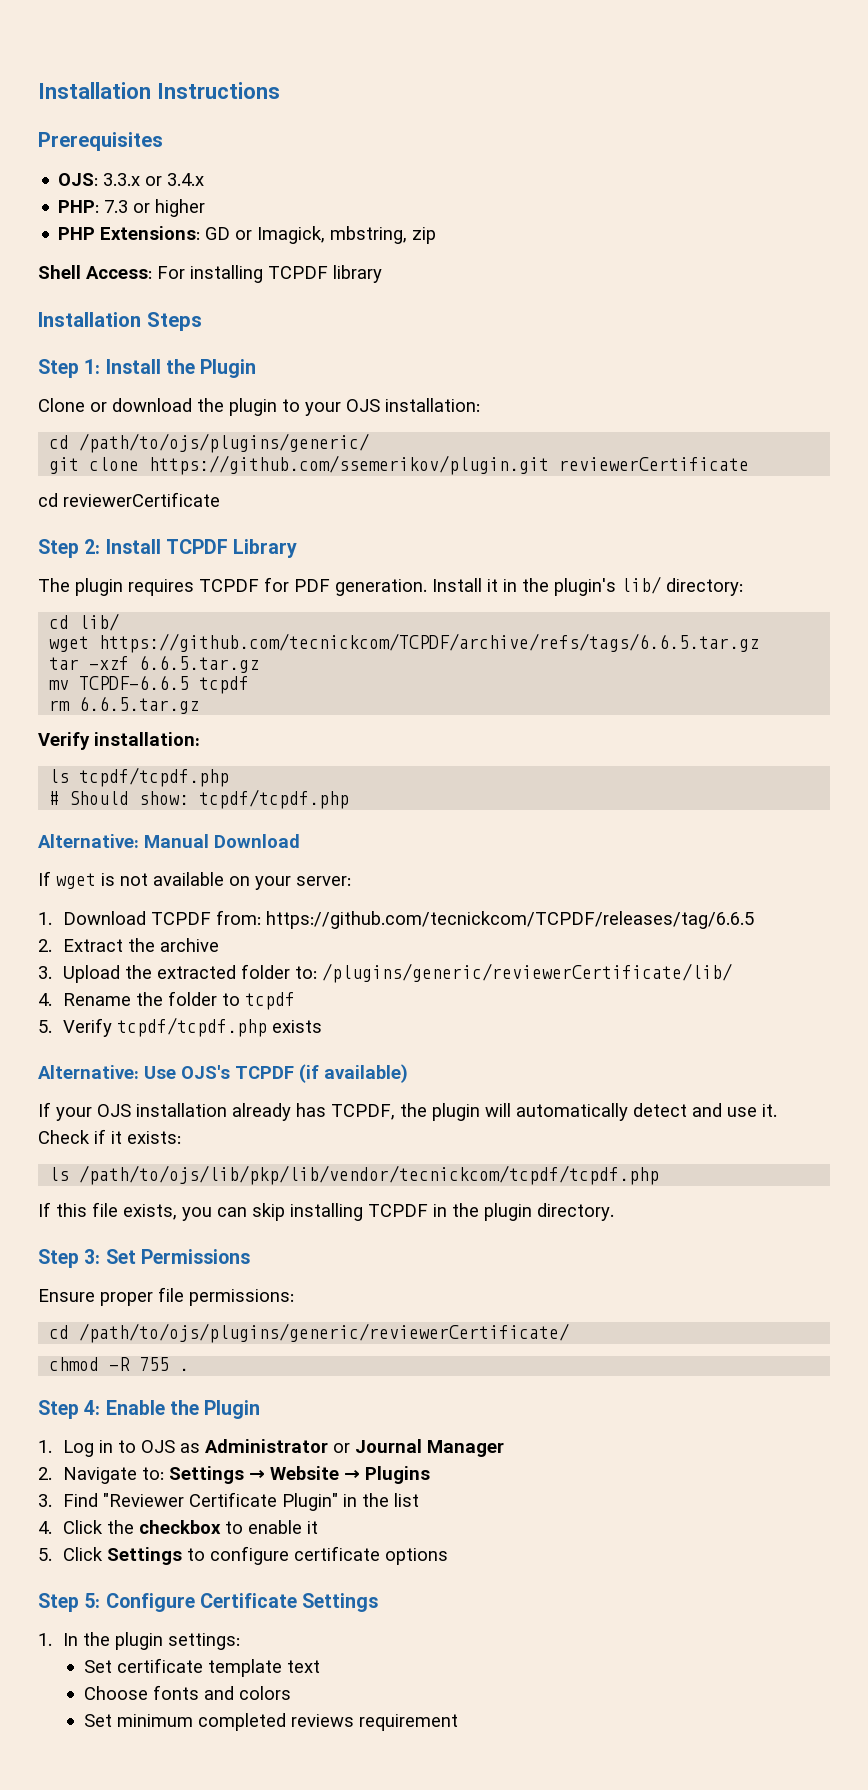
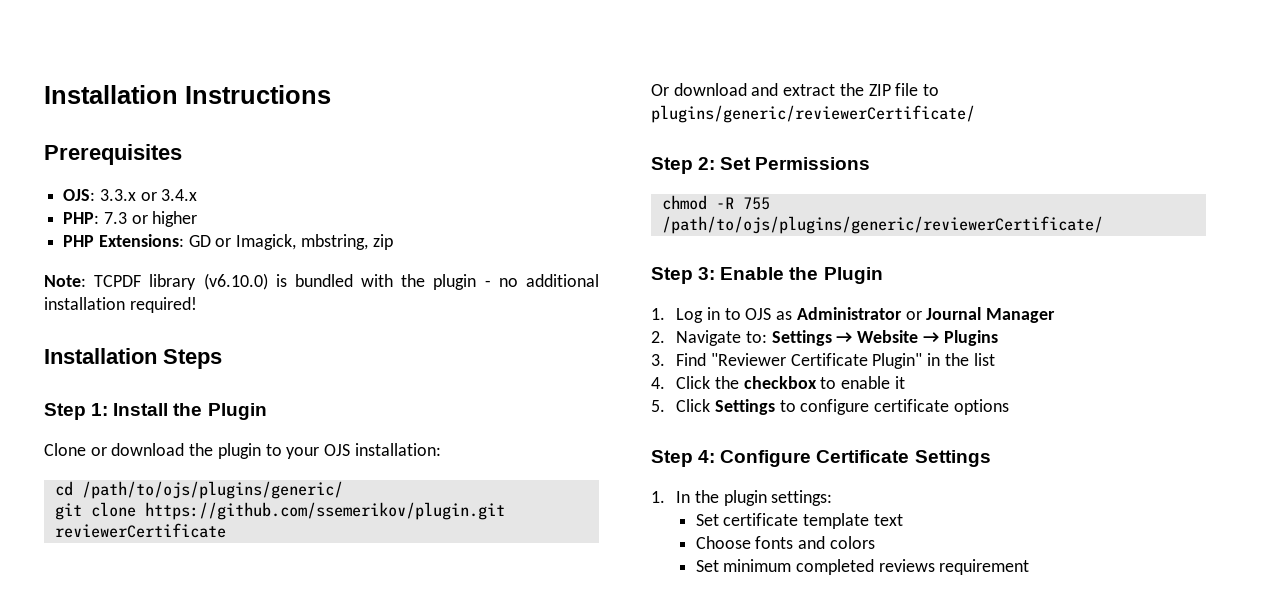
- Shell Access: For installing TCPDF library
+ Note: TCPDF library (v6.10.0) is bundled with the plugin - no additional installation required!
- cd reviewerCertificate
- Step 2: Install TCPDF Library
- The plugin requires TCPDF for PDF generation. Install it in the plugin's lib/ directory:
- cd lib/
- wget https://github.com/tecnickcom/TCPDF/archive/refs/tags/6.6.5.tar.gz
- tar -xzf 6.6.5.tar.gz
- mv TCPDF-6.6.5 tcpdf
- rm 6.6.5.tar.gz
- Verify installation:
- ls tcpdf/tcpdf.php
- # Should show: tcpdf/tcpdf.php
- Alternative: Manual Download
- If wget is not available on your server:
- 1. Download TCPDF from: https://github.com/tecnickcom/TCPDF/releases/tag/6.6.5
- 2. Extract the archive
- 3. Upload the extracted folder to: /plugins/generic/reviewerCertificate/lib/
- 4. Rename the folder to tcpdf
- 5. Verify tcpdf/tcpdf.php exists
- Alternative: Use OJS's TCPDF (if available)
- If your OJS installation already has TCPDF, the plugin will automatically detect and use it. Check if it exists:
- ls /path/to/ojs/lib/pkp/lib/vendor/tecnickcom/tcpdf/tcpdf.php
- If this file exists, you can skip installing TCPDF in the plugin directory.
- Step 3: Set Permissions
- Ensure proper file permissions:
- cd /path/to/ojs/plugins/generic/reviewerCertificate/
+ Or download and extract the ZIP file to plugins/generic/reviewerCertificate/
+ Step 2: Set Permissions
- chmod -R 755 .
- Step 4: Enable the Plugin
+ chmod -R 755 /path/to/ojs/plugins/generic/reviewerCertificate/
+ Step 3: Enable the Plugin
- Step 5: Configure Certificate Settings
+ Step 4: Configure Certificate Settings

